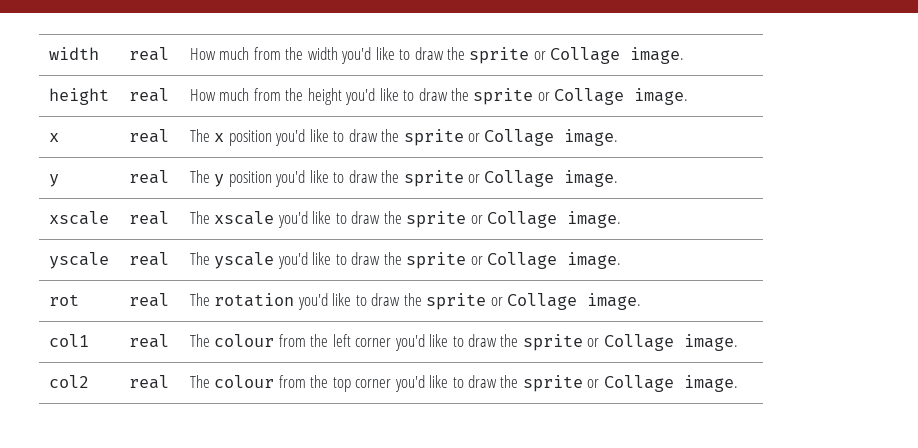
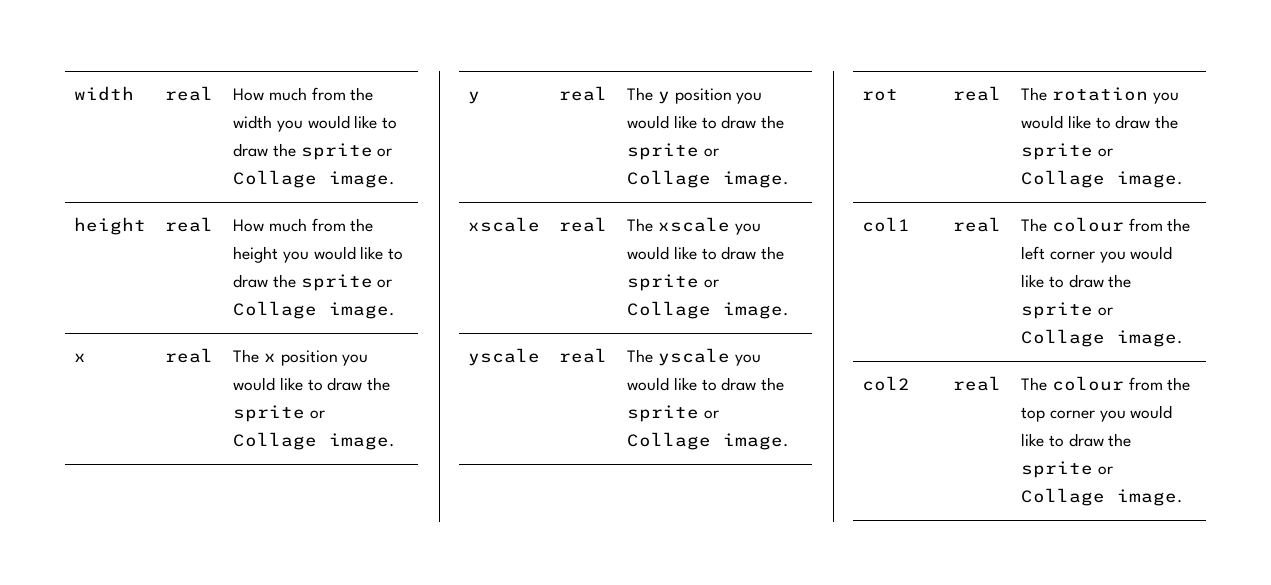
- width | real | How much from the width you'd like to draw the sprite or Collage image.
+ width | real | How much from the width you would like to draw the sprite or Collage image.
- height | real | How much from the height you'd like to draw the sprite or Collage image.
+ height | real | How much from the height you would like to draw the sprite or Collage image.
- x | real | The x position you'd like to draw the sprite or Collage image.
+ x | real | The x position you would like to draw the sprite or Collage image.
- y | real | The y position you'd like to draw the sprite or Collage image.
+ y | real | The y position you would like to draw the sprite or Collage image.
- xscale | real | The xscale you'd like to draw the sprite or Collage image.
+ xscale | real | The xscale you would like to draw the sprite or Collage image.
- yscale | real | The yscale you'd like to draw the sprite or Collage image.
+ yscale | real | The yscale you would like to draw the sprite or Collage image.
- rot | real | The rotation you'd like to draw the sprite or Collage image.
+ rot | real | The rotation you would like to draw the sprite or Collage image.
- col1 | real | The colour from the left corner you'd like to draw the sprite or Collage image.
+ col1 | real | The colour from the left corner you would like to draw the sprite or Collage image.
- col2 | real | The colour from the top corner you'd like to draw the sprite or Collage image.
+ col2 | real | The colour from the top corner you would like to draw the sprite or Collage image.

